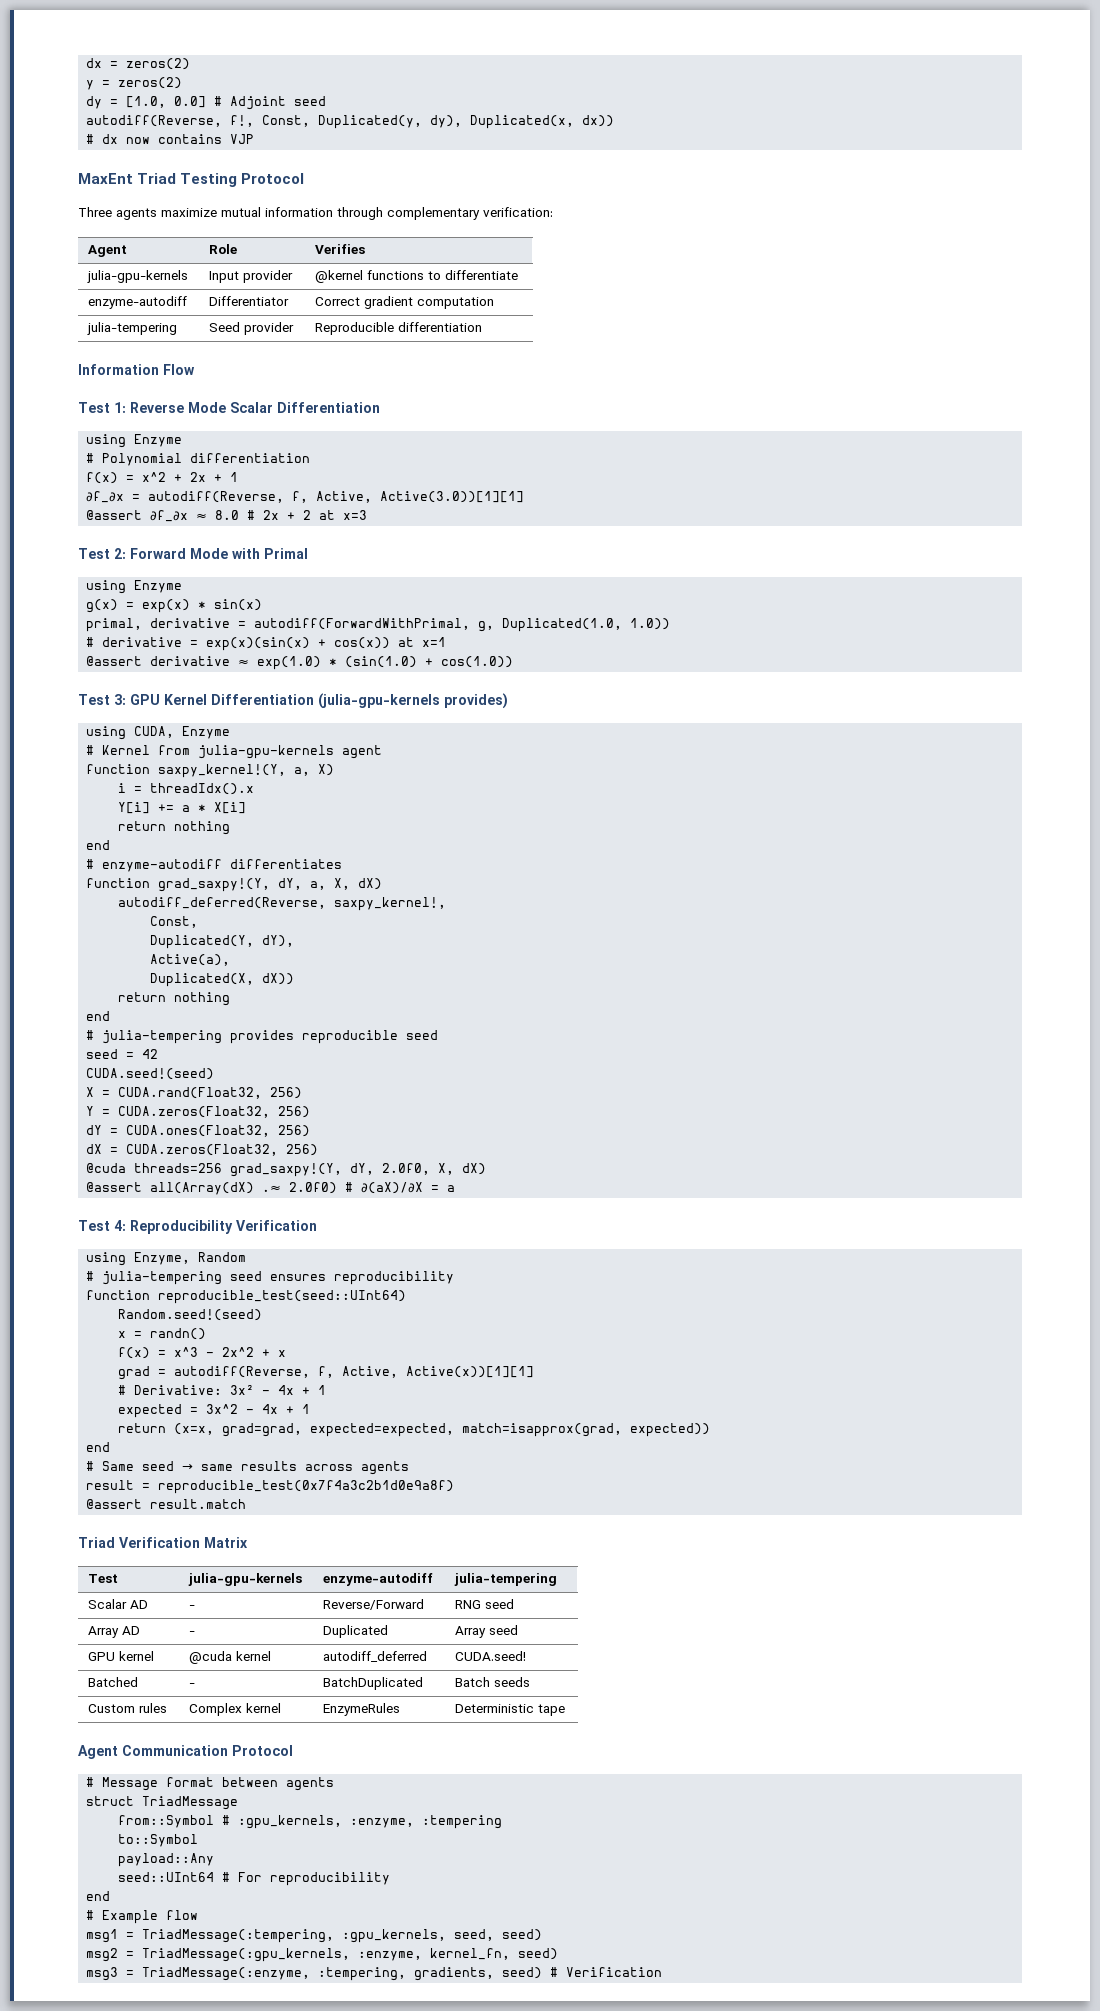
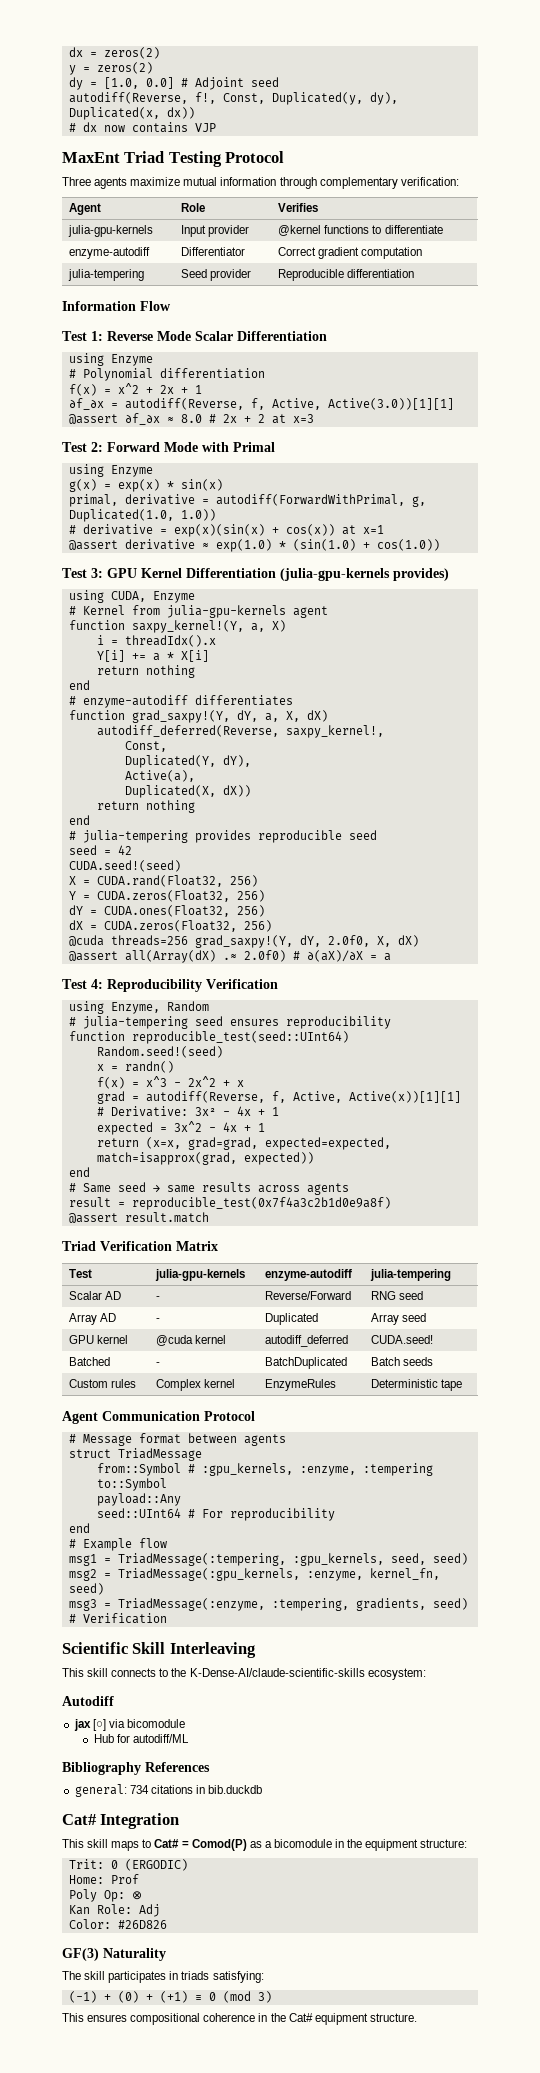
+ Scientific Skill Interleaving
+ This skill connects to the K-Dense-AI/claude-scientific-skills ecosystem:
+ Autodiff
+ jax [○] via bicomodule
+ Hub for autodiff/ML
+ Bibliography References
+ general: 734 citations in bib.duckdb
+ Cat# Integration
+ This skill maps to Cat# = Comod(P) as a bicomodule in the equipment structure:
+ Trit: 0 (ERGODIC)
+ Home: Prof
+ Poly Op: ⊗
+ Kan Role: Adj
+ Color: #26D826
+ GF(3) Naturality
+ The skill participates in triads satisfying:
+ (-1) + (0) + (+1) ≡ 0 (mod 3)
+ This ensures compositional coherence in the Cat# equipment structure.

